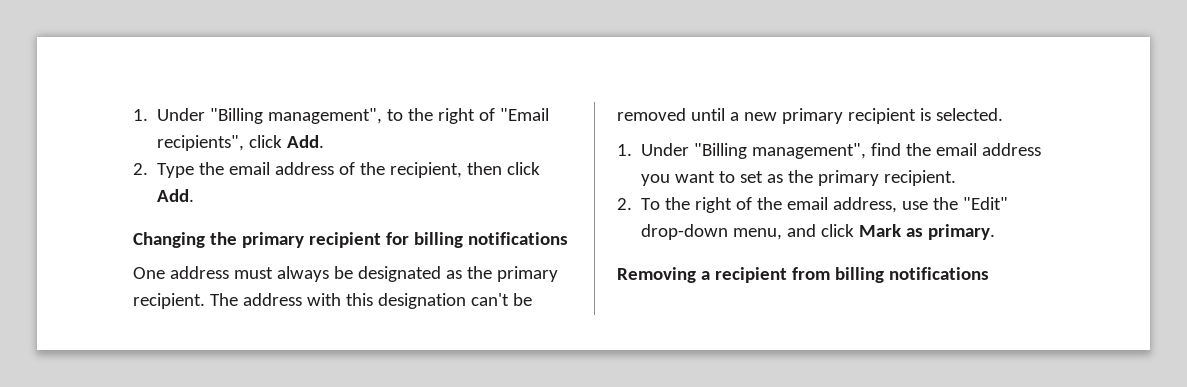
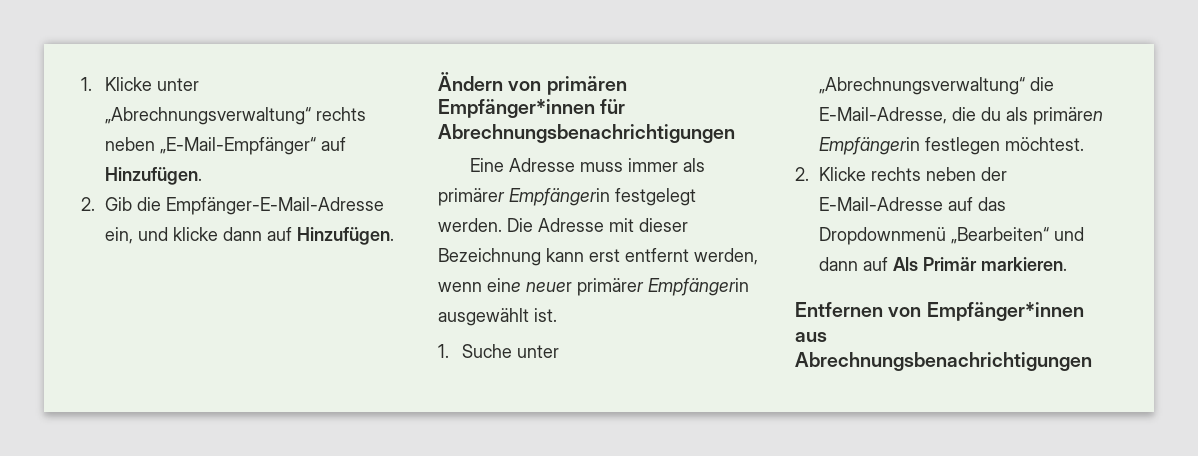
- 1. Under "Billing management", to the right of "Email recipients", click Add.
- 2. Type the email address of the recipient, then click Add.
- Changing the primary recipient for billing notifications
- One address must always be designated as the primary recipient. The address with this designation can't be removed until a new primary recipient is selected.
- 1. Under "Billing management", find the email address you want to set as the primary recipient.
- 2. To the right of the email address, use the "Edit" drop-down menu, and click Mark as primary.
- Removing a recipient from billing notifications
+ 1. Klicke unter „Abrechnungsverwaltung“ rechts neben „E-Mail-Empfänger“ auf Hinzufügen.
+ 2. Gib die Empfänger-E-Mail-Adresse ein, und klicke dann auf Hinzufügen.
+ Ändern von primären Empfänger*innen für Abrechnungsbenachrichtigungen
+ Eine Adresse muss immer als primärer Empfängerin festgelegt werden. Die Adresse mit dieser Bezeichnung kann erst entfernt werden, wenn eine neuer primärer Empfängerin ausgewählt ist.
+ 1. Suche unter „Abrechnungsverwaltung“ die E-Mail-Adresse, die du als primären Empfängerin festlegen möchtest.
+ 2. Klicke rechts neben der E-Mail-Adresse auf das Dropdownmenü „Bearbeiten“ und dann auf Als Primär markieren.
+ Entfernen von Empfänger*innen aus Abrechnungsbenachrichtigungen

